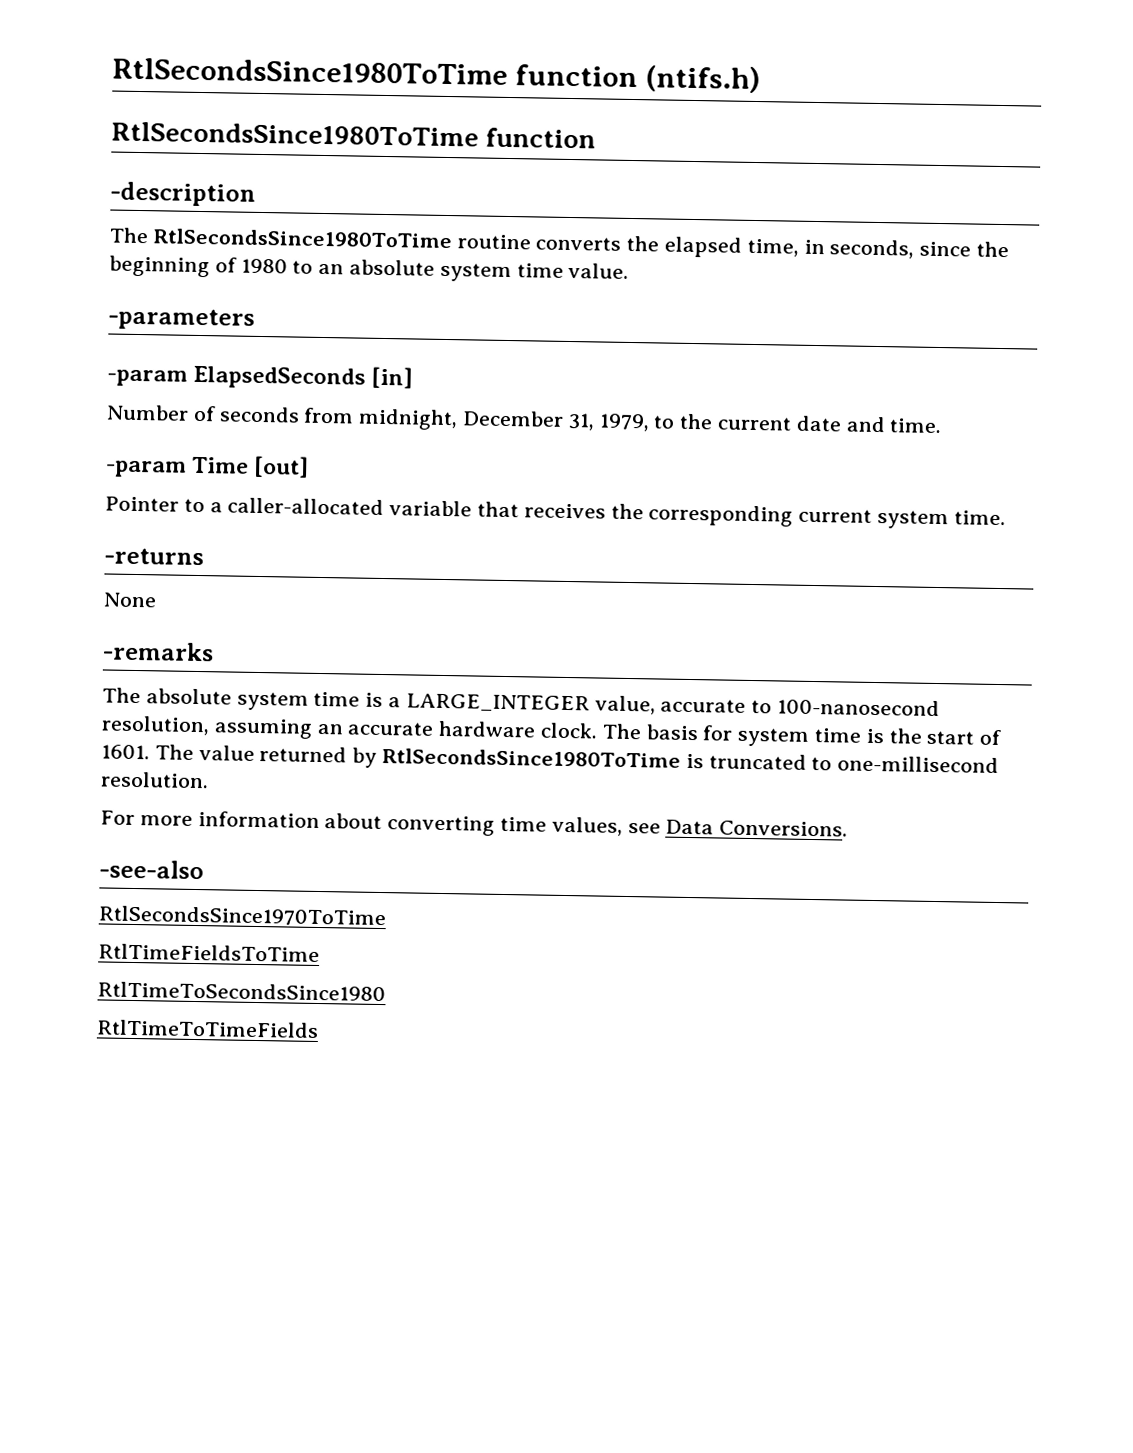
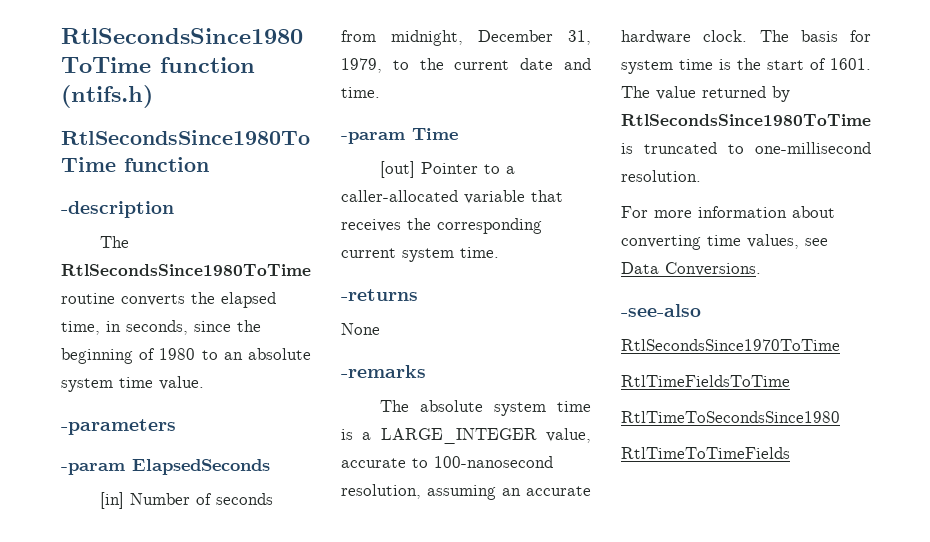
- -param ElapsedSeconds [in]
- Number of seconds from midnight, December 31, 1979, to the current date and time.
+ -param ElapsedSeconds
+ [in] Number of seconds from midnight, December 31, 1979, to the current date and time.
- -param Time [out]
- Pointer to a caller-allocated variable that receives the corresponding current system time.
+ -param Time
+ [out] Pointer to a caller-allocated variable that receives the corresponding current system time.

